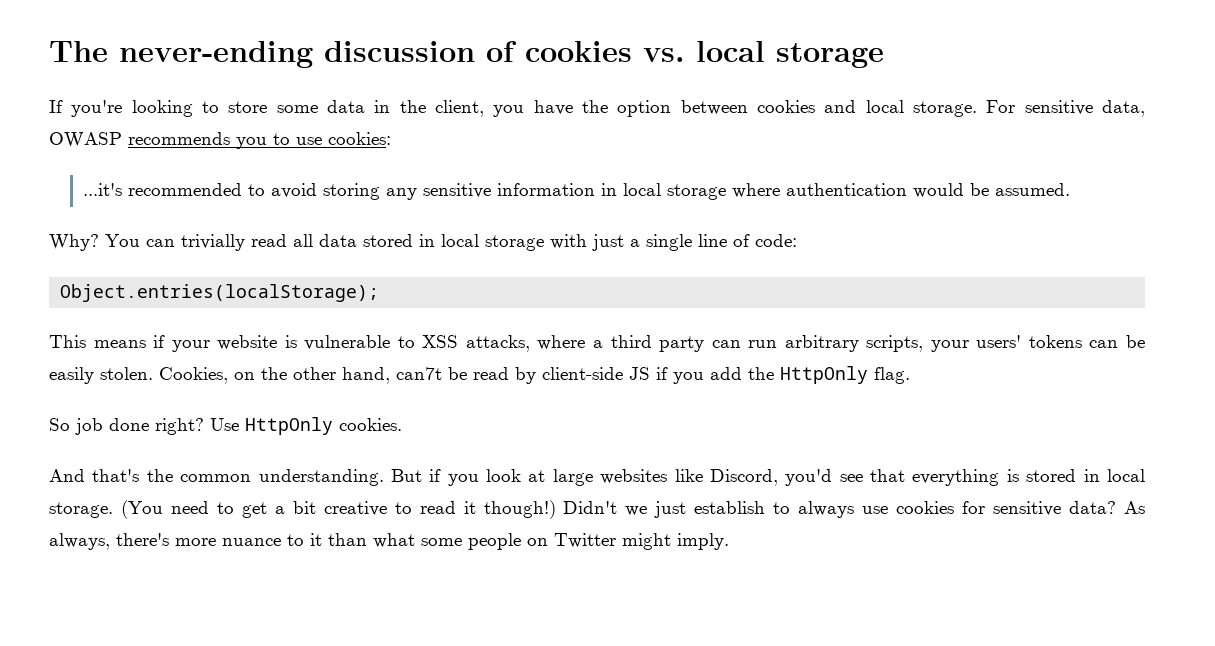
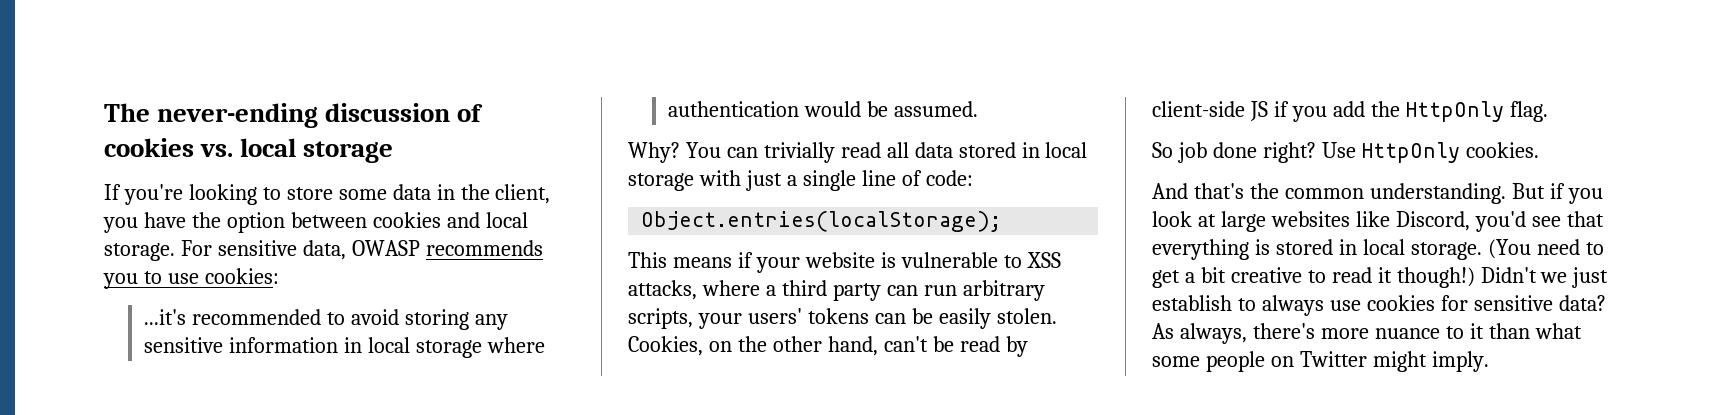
- Cookies, on the other hand, can7t be read by client-side JS if you add the HttpOnly flag.
+ Cookies, on the other hand, can't be read by client-side JS if you add the HttpOnly flag.

